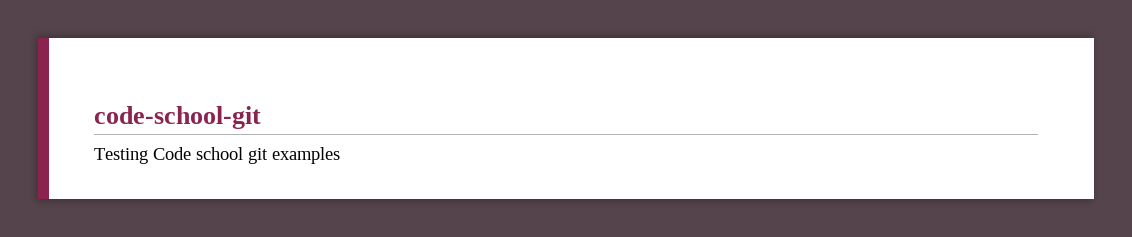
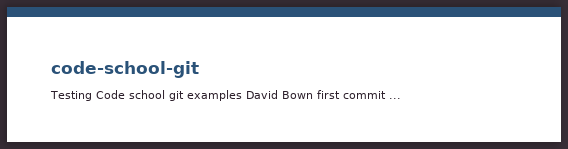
- Testing Code school git examples
+ Testing Code school git examples David Bown first commit ...

